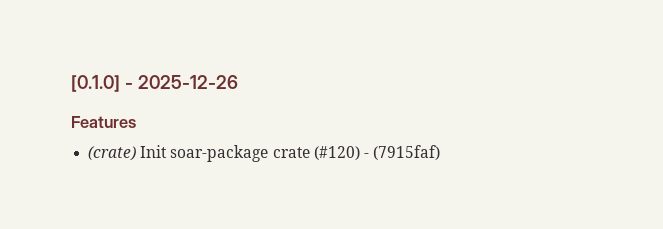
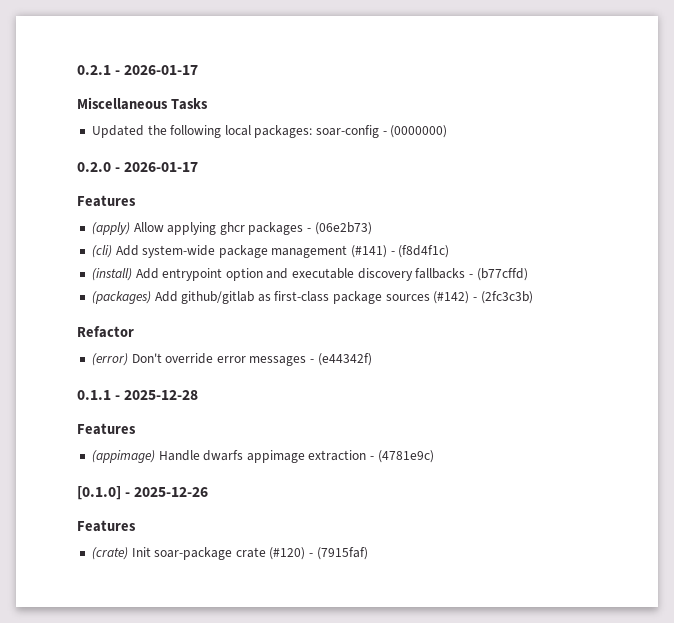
+ 0.2.1 - 2026-01-17
+ Miscellaneous Tasks
+ Updated the following local packages: soar-config - (0000000)
+ 0.2.0 - 2026-01-17
+ Features
+ (apply) Allow applying ghcr packages - (06e2b73)
+ (cli) Add system-wide package management (#141) - (f8d4f1c)
+ (install) Add entrypoint option and executable discovery fallbacks - (b77cffd)
+ (packages) Add github/gitlab as first-class package sources (#142) - (2fc3c3b)
+ Refactor
+ (error) Don't override error messages - (e44342f)
+ 0.1.1 - 2025-12-28
+ Features
+ (appimage) Handle dwarfs appimage extraction - (4781e9c)

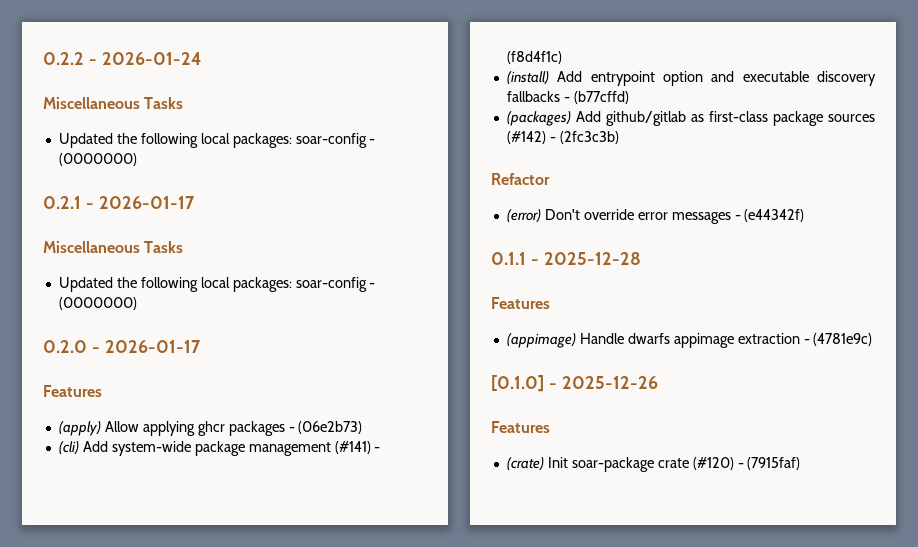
+ 0.2.2 - 2026-01-24
+ Miscellaneous Tasks
+ Updated the following local packages: soar-config - (0000000)

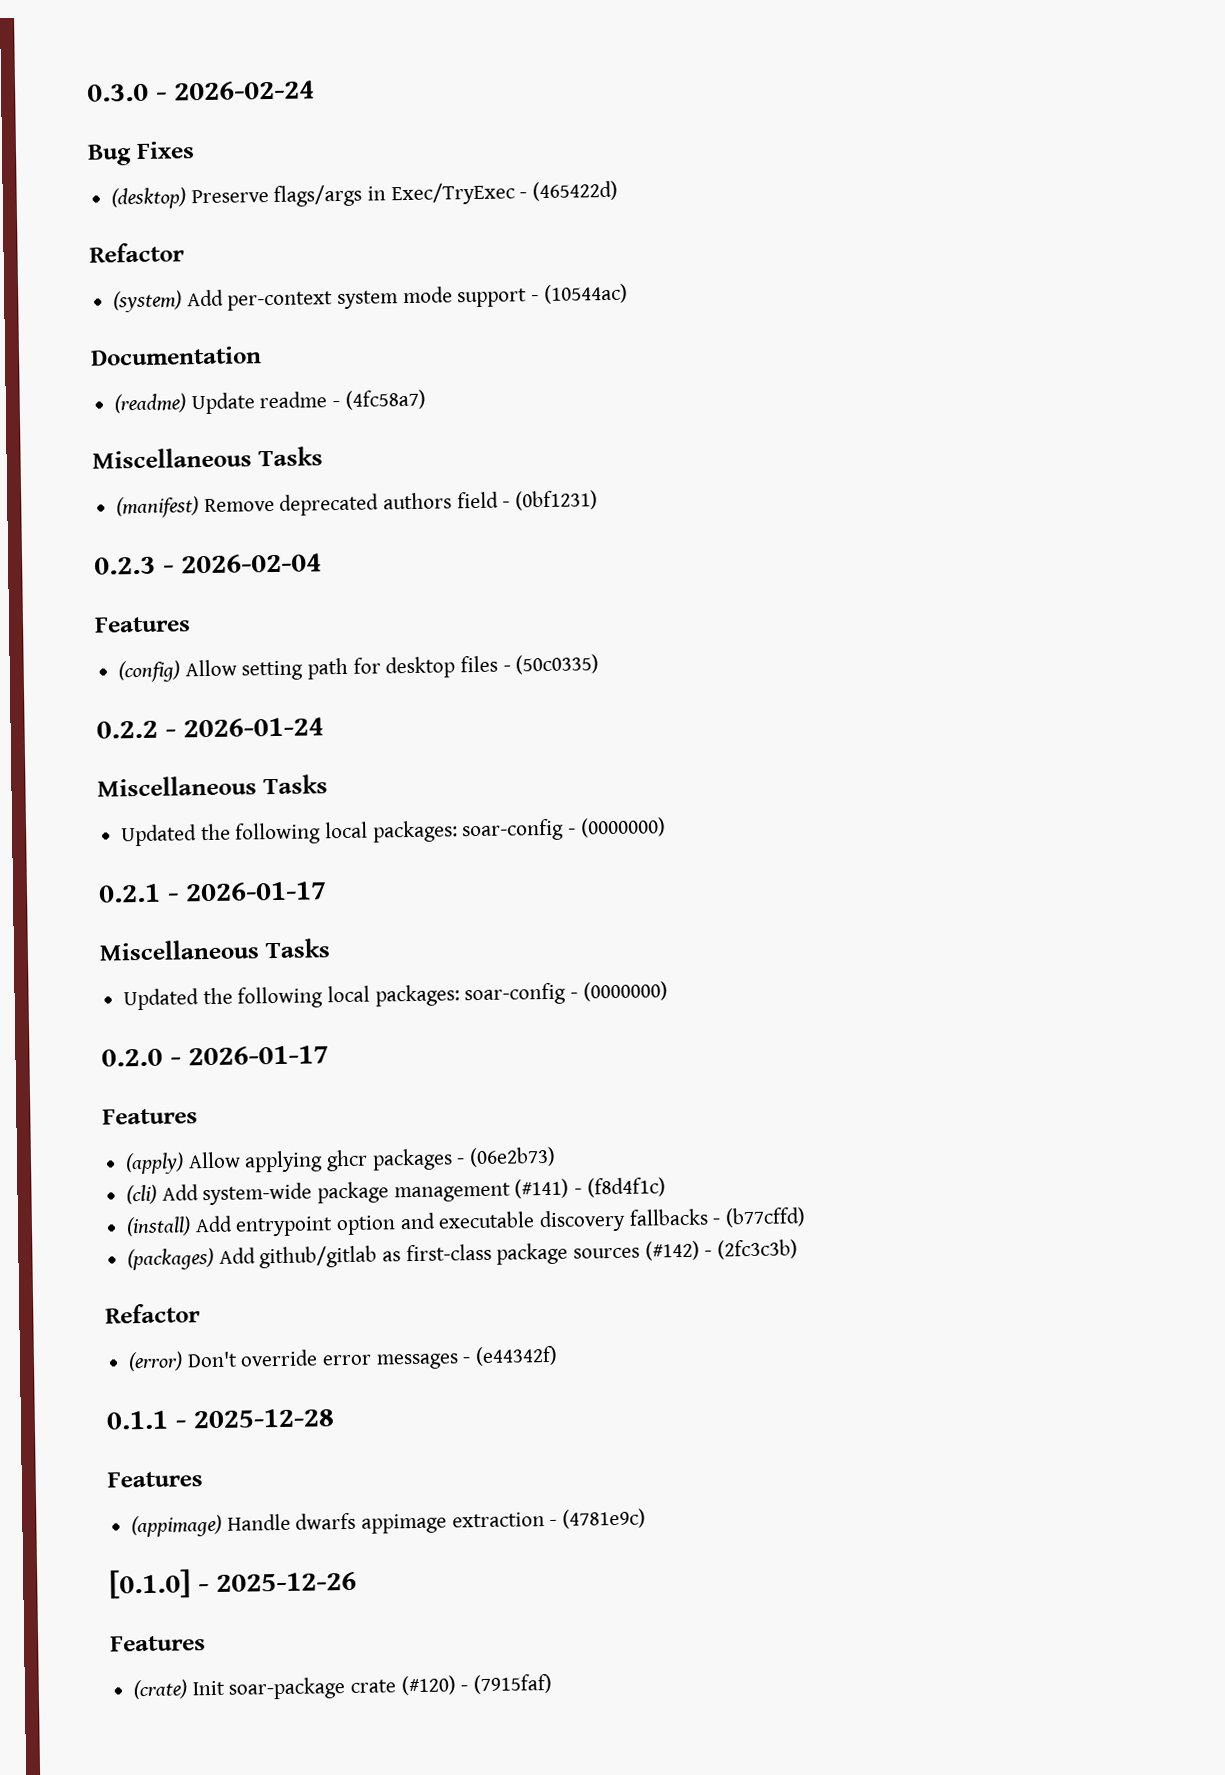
+ 0.3.0 - 2026-02-24
+ Bug Fixes
+ (desktop) Preserve flags/args in Exec/TryExec - (465422d)
+ Refactor
+ (system) Add per-context system mode support - (10544ac)
+ Documentation
+ (readme) Update readme - (4fc58a7)
+ Miscellaneous Tasks
+ (manifest) Remove deprecated authors field - (0bf1231)
+ 0.2.3 - 2026-02-04
+ Features
+ (config) Allow setting path for desktop files - (50c0335)

